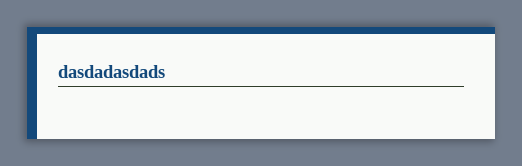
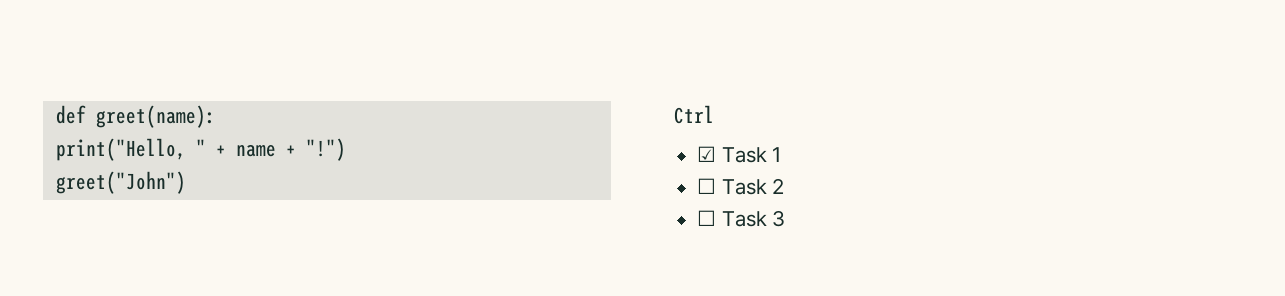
- dasdadasdads
+ def greet(name):
+ print("Hello, " + name + "!")
+ greet("John")
+ Ctrl
+ ☑ Task 1
+ ☐ Task 2
+ ☐ Task 3

